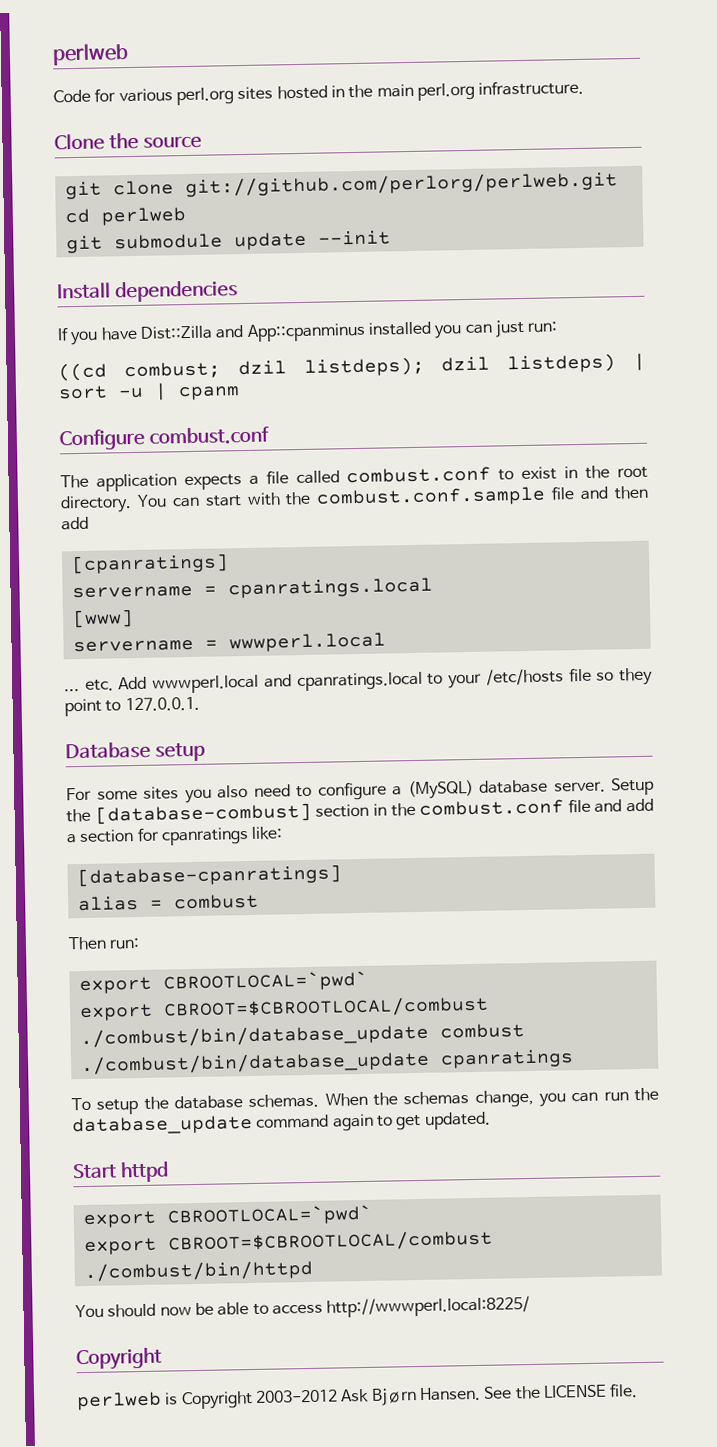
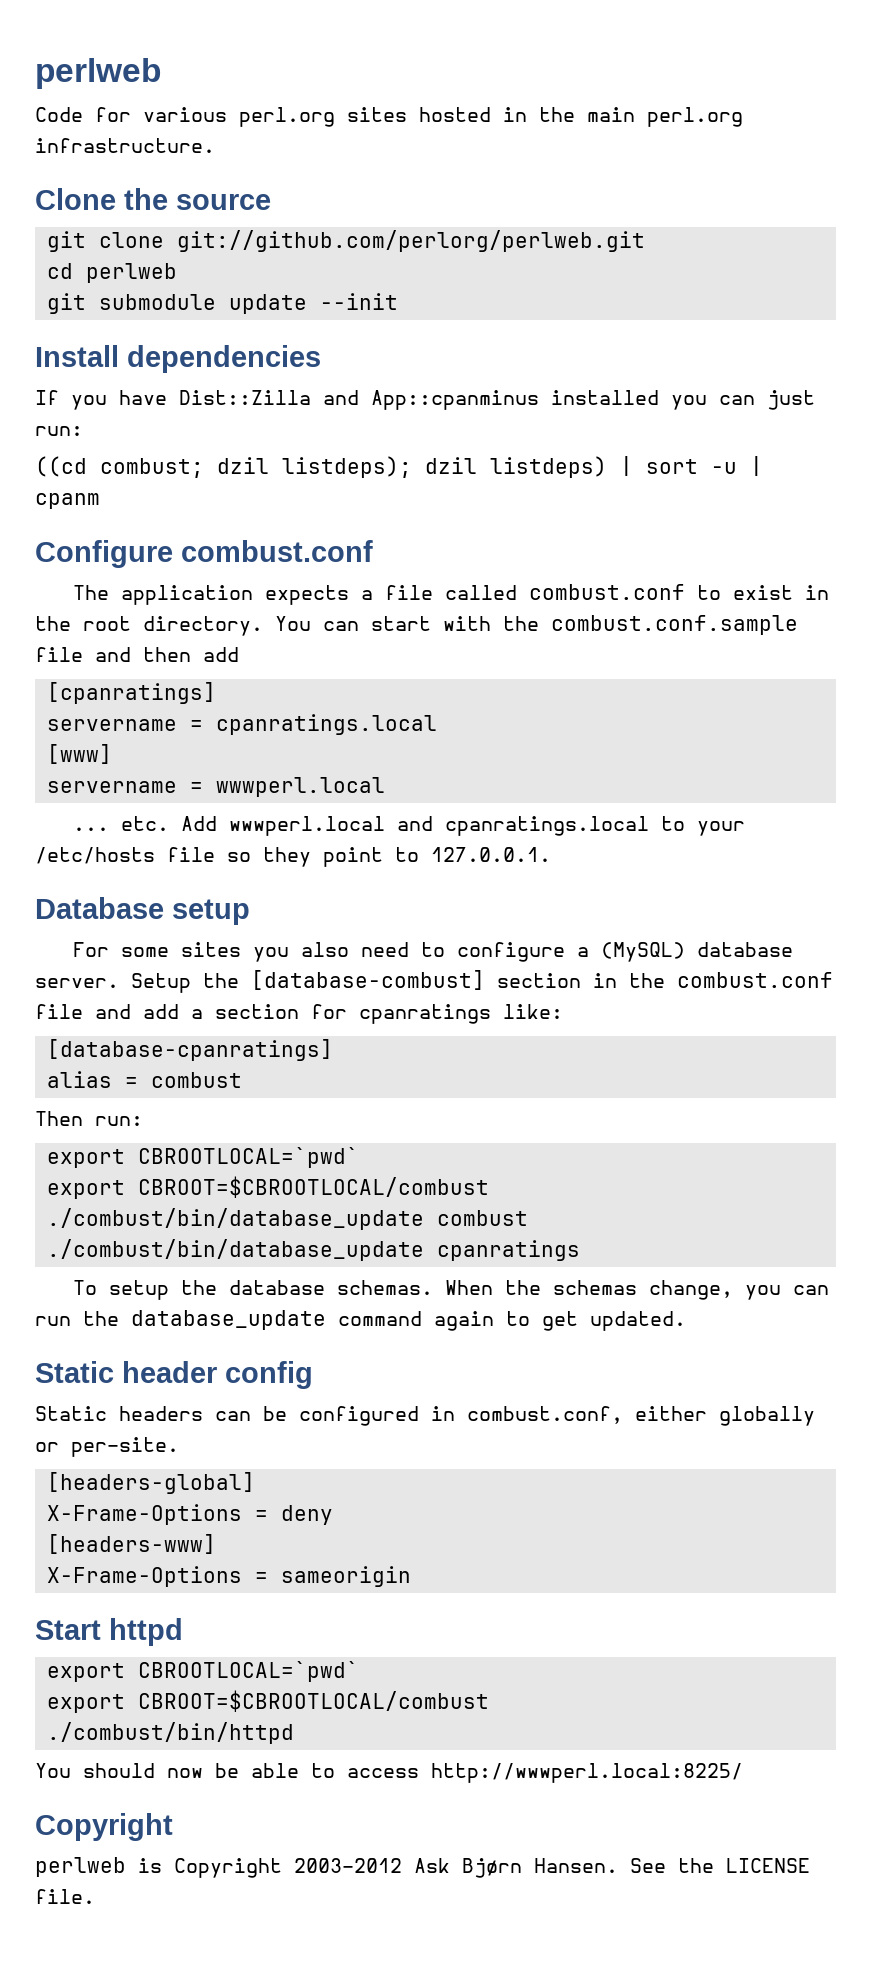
+ Static header config
+ Static headers can be configured in combust.conf, either globally or per-site.
+ [headers-global]
+ X-Frame-Options = deny
+ [headers-www]
+ X-Frame-Options = sameorigin

